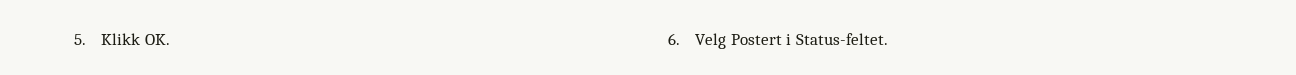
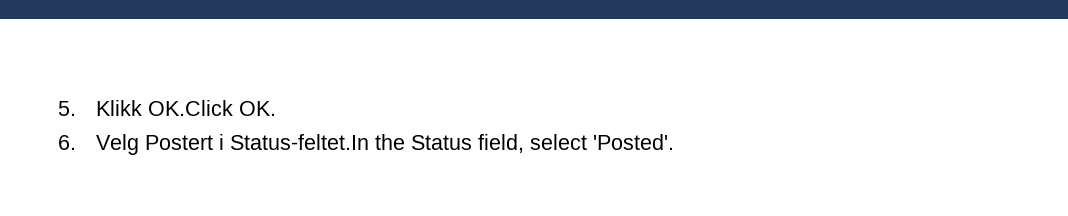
- 5. Klikk OK.
+ 5. Klikk OK.Click OK.
- 6. Velg Postert i Status-feltet.
+ 6. Velg Postert i Status-feltet.In the Status field, select 'Posted'.

